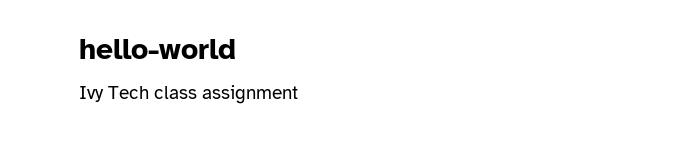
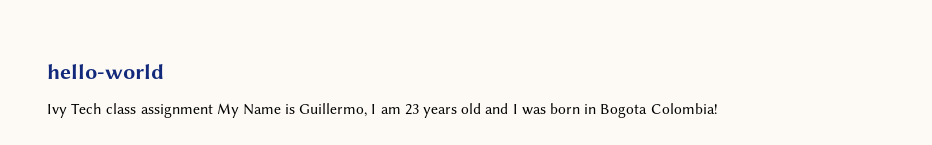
- Ivy Tech class assignment
+ Ivy Tech class assignment My Name is Guillermo, I am 23 years old and I was born in Bogota Colombia!

